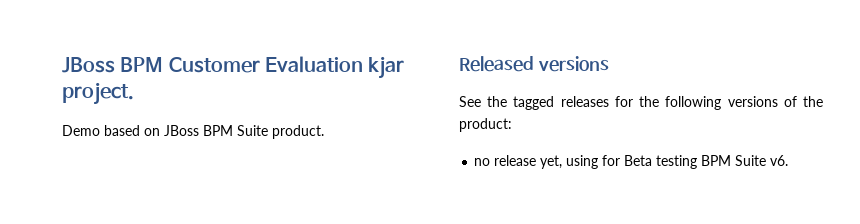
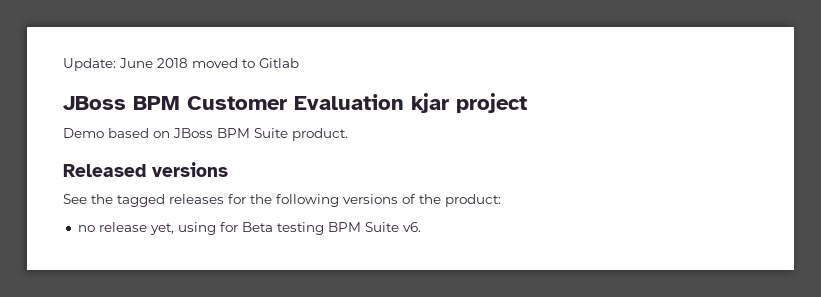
+ Update: June 2018 moved to Gitlab
- JBoss BPM Customer Evaluation kjar project.
+ JBoss BPM Customer Evaluation kjar project

